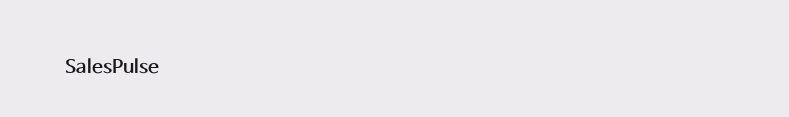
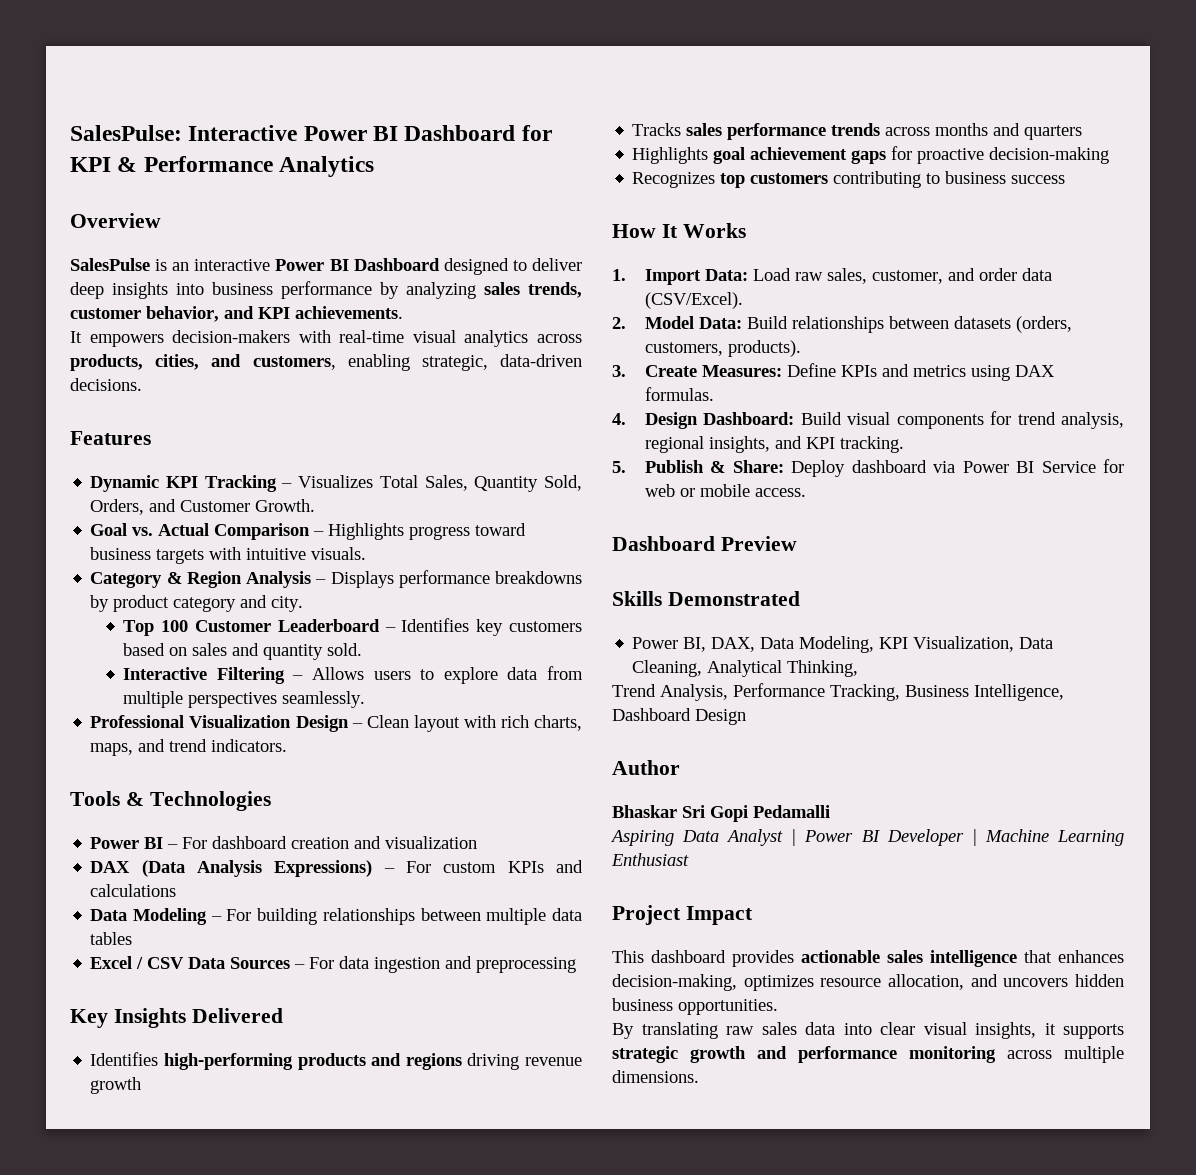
- SalesPulse
+ SalesPulse: Interactive Power BI Dashboard for KPI & Performance Analytics
+ Overview
+ SalesPulse is an interactive Power BI Dashboard designed to deliver deep insights into business performance by analyzing sales trends, customer behavior, and KPI achievements.
+ It empowers decision-makers with real-time visual analytics across products, cities, and customers, enabling strategic, data-driven decisions.
+ Features
+ Dynamic KPI Tracking – Visualizes Total Sales, Quantity Sold, Orders, and Customer Growth.
+ Goal vs. Actual Comparison – Highlights progress toward business targets with intuitive visuals.
+ Category & Region Analysis – Displays performance breakdowns by product category and city.
+ Top 100 Customer Leaderboard – Identifies key customers based on sales and quantity sold.
+ Interactive Filtering – Allows users to explore data from multiple perspectives seamlessly.
+ Professional Visualization Design – Clean layout with rich charts, maps, and trend indicators.
+ Tools & Technologies
+ Power BI – For dashboard creation and visualization
+ DAX (Data Analysis Expressions) – For custom KPIs and calculations
+ Data Modeling – For building relationships between multiple data tables
+ Excel / CSV Data Sources – For data ingestion and preprocessing
+ Key Insights Delivered
+ Identifies high-performing products and regions driving revenue growth
+ Tracks sales performance trends across months and quarters
+ Highlights goal achievement gaps for proactive decision-making
+ Recognizes top customers contributing to business success
+ How It Works
+ 1. Import Data: Load raw sales, customer, and order data (CSV/Excel).
+ 2. Model Data: Build relationships between datasets (orders, customers, products).
+ 3. Create Measures: Define KPIs and metrics using DAX formulas.
+ 4. Design Dashboard: Build visual components for trend analysis, regional insights, and KPI tracking.
+ 5. Publish & Share: Deploy dashboard via Power BI Service for web or mobile access.
+ Dashboard Preview
+ Skills Demonstrated
+ Power BI, DAX, Data Modeling, KPI Visualization, Data Cleaning, Analytical Thinking,
+ Trend Analysis, Performance Tracking, Business Intelligence, Dashboard Design
+ Author
+ Bhaskar Sri Gopi Pedamalli
+ Aspiring Data Analyst | Power BI Developer | Machine Learning Enthusiast
+ Project Impact
+ This dashboard provides actionable sales intelligence that enhances decision-making, optimizes resource allocation, and uncovers hidden business opportunities.
+ By translating raw sales data into clear visual insights, it supports strategic growth and performance monitoring across multiple dimensions.

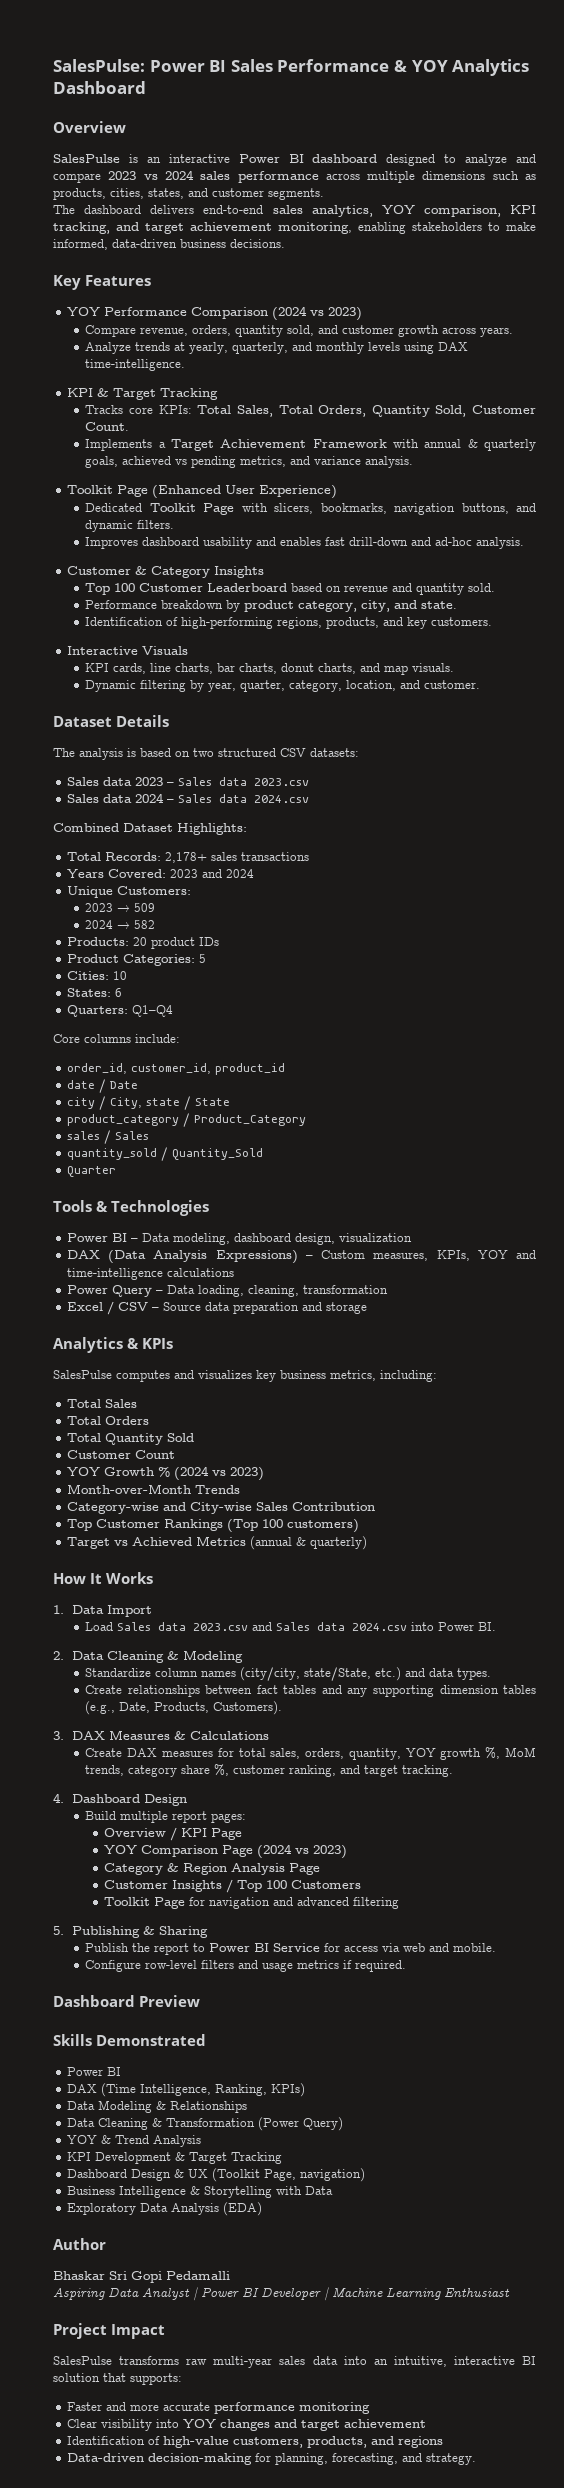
- SalesPulse: Interactive Power BI Dashboard for KPI & Performance Analytics
+ SalesPulse: Power BI Sales Performance & YOY Analytics Dashboard
- SalesPulse is an interactive Power BI Dashboard designed to deliver deep insights into business performance by analyzing sales trends, customer behavior, and KPI achievements.
- It empowers decision-makers with real-time visual analytics across products, cities, and customers, enabling strategic, data-driven decisions.
+ SalesPulse is an interactive Power BI dashboard designed to analyze and compare 2023 vs 2024 sales performance across multiple dimensions such as products, cities, states, and customer segments.
+ The dashboard delivers end-to-end sales analytics, YOY comparison, KPI tracking, and target achievement monitoring, enabling stakeholders to make informed, data-driven business decisions.
- Features
+ Key Features
- Dynamic KPI Tracking – Visualizes Total Sales, Quantity Sold, Orders, and Customer Growth.
- Goal vs. Actual Comparison – Highlights progress toward business targets with intuitive visuals.
- Category & Region Analysis – Displays performance breakdowns by product category and city.
+ YOY Performance Comparison (2024 vs 2023)
+ Compare revenue, orders, quantity sold, and customer growth across years.
+ Analyze trends at yearly, quarterly, and monthly levels using DAX time-intelligence.
+ KPI & Target Tracking
+ Tracks core KPIs: Total Sales, Total Orders, Quantity Sold, Customer Count.
+ Implements a Target Achievement Framework with annual & quarterly goals, achieved vs pending metrics, and variance analysis.
+ Toolkit Page (Enhanced User Experience)
+ Dedicated Toolkit Page with slicers, bookmarks, navigation buttons, and dynamic filters.
+ Improves dashboard usability and enables fast drill-down and ad-hoc analysis.
+ Customer & Category Insights
- Top 100 Customer Leaderboard – Identifies key customers based on sales and quantity sold.
+ Top 100 Customer Leaderboard based on revenue and quantity sold.
- Interactive Filtering – Allows users to explore data from multiple perspectives seamlessly.
- Professional Visualization Design – Clean layout with rich charts, maps, and trend indicators.
+ Performance breakdown by product category, city, and state.
+ Identification of high-performing regions, products, and key customers.
+ Interactive Visuals
+ KPI cards, line charts, bar charts, donut charts, and map visuals.
+ Dynamic filtering by year, quarter, category, location, and customer.
+ Dataset Details
+ The analysis is based on two structured CSV datasets:
+ Sales data 2023 – Sales data 2023.csv
+ Sales data 2024 – Sales data 2024.csv
+ Combined Dataset Highlights:
+ Total Records: 2,178+ sales transactions
+ Years Covered: 2023 and 2024
+ Unique Customers:
+ 2023 → 509
+ 2024 → 582
+ Products: 20 product IDs
+ Product Categories: 5
+ Cities: 10
+ States: 6
+ Quarters: Q1–Q4
+ Core columns include:
+ order_id, customer_id, product_id
+ date / Date
+ city / City, state / State
+ product_category / Product_Category
+ sales / Sales
+ quantity_sold / Quantity_Sold
+ Quarter
- Power BI – For dashboard creation and visualization
+ Power BI – Data modeling, dashboard design, visualization
- DAX (Data Analysis Expressions) – For custom KPIs and calculations
- Data Modeling – For building relationships between multiple data tables
- Excel / CSV Data Sources – For data ingestion and preprocessing
- Key Insights Delivered
- Identifies high-performing products and regions driving revenue growth
- Tracks sales performance trends across months and quarters
- Highlights goal achievement gaps for proactive decision-making
- Recognizes top customers contributing to business success
+ DAX (Data Analysis Expressions) – Custom measures, KPIs, YOY and time-intelligence calculations
+ Power Query – Data loading, cleaning, transformation
+ Excel / CSV – Source data preparation and storage
+ Analytics & KPIs
+ SalesPulse computes and visualizes key business metrics, including:
+ Total Sales
+ Total Orders
+ Total Quantity Sold
+ Customer Count
+ YOY Growth % (2024 vs 2023)
+ Month-over-Month Trends
+ Category-wise and City-wise Sales Contribution
+ Top Customer Rankings (Top 100 customers)
+ Target vs Achieved Metrics (annual & quarterly)
- 1. Import Data: Load raw sales, customer, and order data (CSV/Excel).
- 2. Model Data: Build relationships between datasets (orders, customers, products).
- 3. Create Measures: Define KPIs and metrics using DAX formulas.
- 4. Design Dashboard: Build visual components for trend analysis, regional insights, and KPI tracking.
- 5. Publish & Share: Deploy dashboard via Power BI Service for web or mobile access.
+ 1. Data Import
+ Load Sales data 2023.csv and Sales data 2024.csv into Power BI.
+ 2. Data Cleaning & Modeling
+ Standardize column names (city/city, state/State, etc.) and data types.
+ Create relationships between fact tables and any supporting dimension tables (e.g., Date, Products, Customers).
+ 3. DAX Measures & Calculations
+ Create DAX measures for total sales, orders, quantity, YOY growth %, MoM trends, category share %, customer ranking, and target tracking.
+ 4. Dashboard Design
+ Build multiple report pages:
+ Overview / KPI Page
+ YOY Comparison Page (2024 vs 2023)
+ Category & Region Analysis Page
+ Customer Insights / Top 100 Customers
+ Toolkit Page for navigation and advanced filtering
+ 5. Publishing & Sharing
+ Publish the report to Power BI Service for access via web and mobile.
+ Configure row-level filters and usage metrics if required.
  Skills Demonstrated
- Power BI, DAX, Data Modeling, KPI Visualization, Data Cleaning, Analytical Thinking,
- Trend Analysis, Performance Tracking, Business Intelligence, Dashboard Design
+ Power BI
+ DAX (Time Intelligence, Ranking, KPIs)
+ Data Modeling & Relationships
+ Data Cleaning & Transformation (Power Query)
+ YOY & Trend Analysis
+ KPI Development & Target Tracking
+ Dashboard Design & UX (Toolkit Page, navigation)
+ Business Intelligence & Storytelling with Data
+ Exploratory Data Analysis (EDA)
- This dashboard provides actionable sales intelligence that enhances decision-making, optimizes resource allocation, and uncovers hidden business opportunities.
- By translating raw sales data into clear visual insights, it supports strategic growth and performance monitoring across multiple dimensions.
+ SalesPulse transforms raw multi-year sales data into an intuitive, interactive BI solution that supports:
+ Faster and more accurate performance monitoring
+ Clear visibility into YOY changes and target achievement
+ Identification of high-value customers, products, and regions
+ Data-driven decision-making for planning, forecasting, and strategy.

